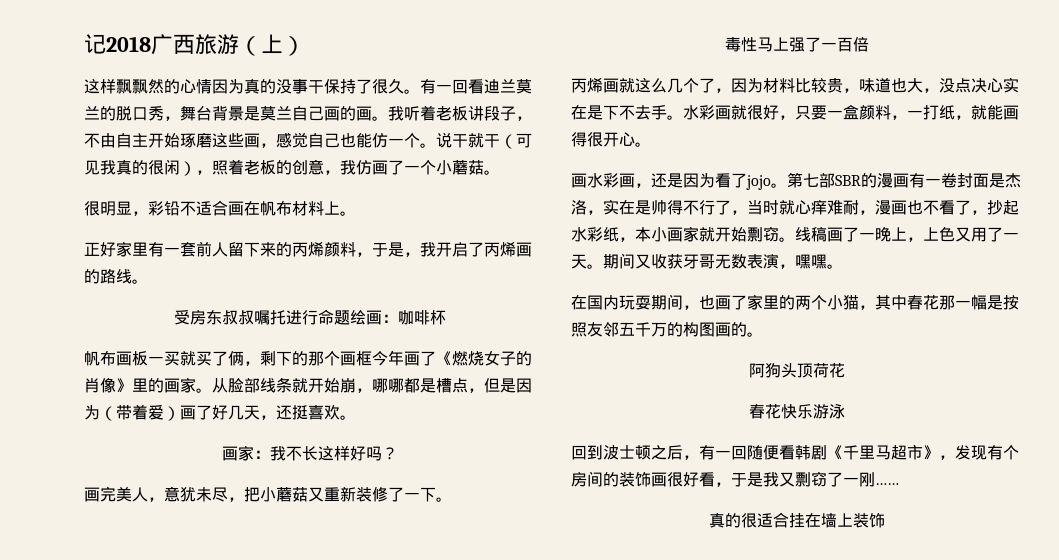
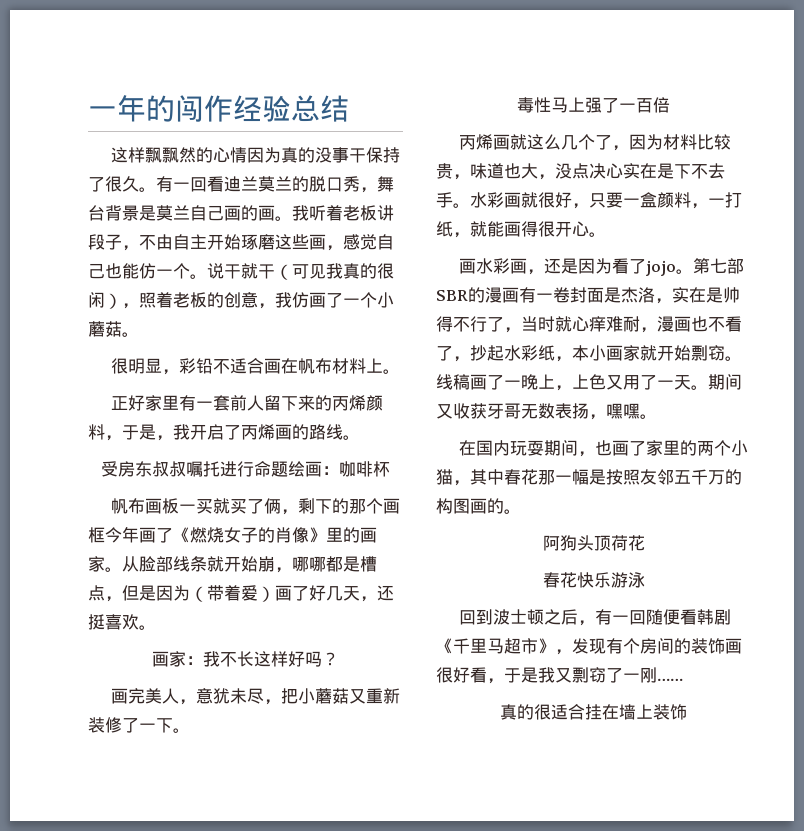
- 记2018广西旅游（上）
+ 一年的闯作经验总结
- 期间又收获牙哥无数表演，嘿嘿。
+ 期间又收获牙哥无数表扬，嘿嘿。

